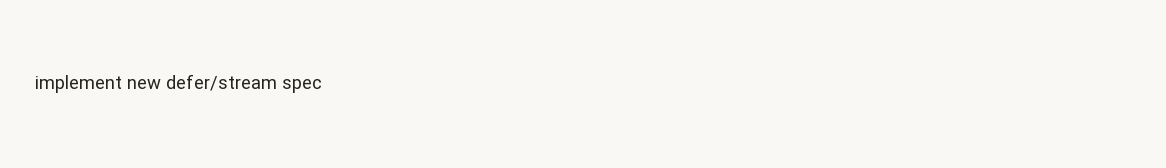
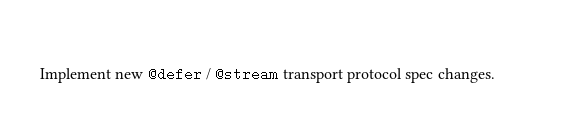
- implement new defer/stream spec
+ Implement new @defer / @stream transport protocol spec changes.

